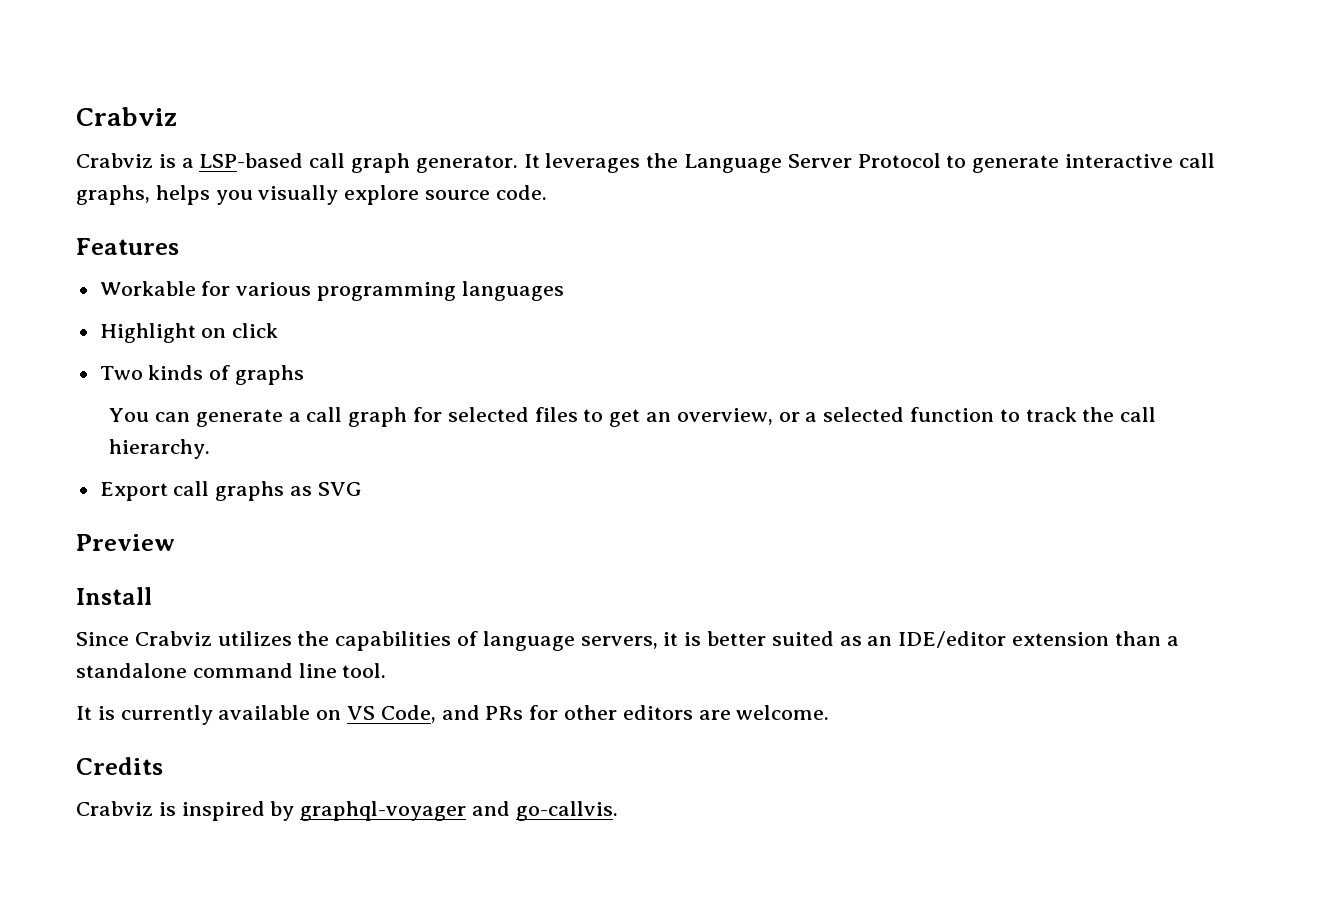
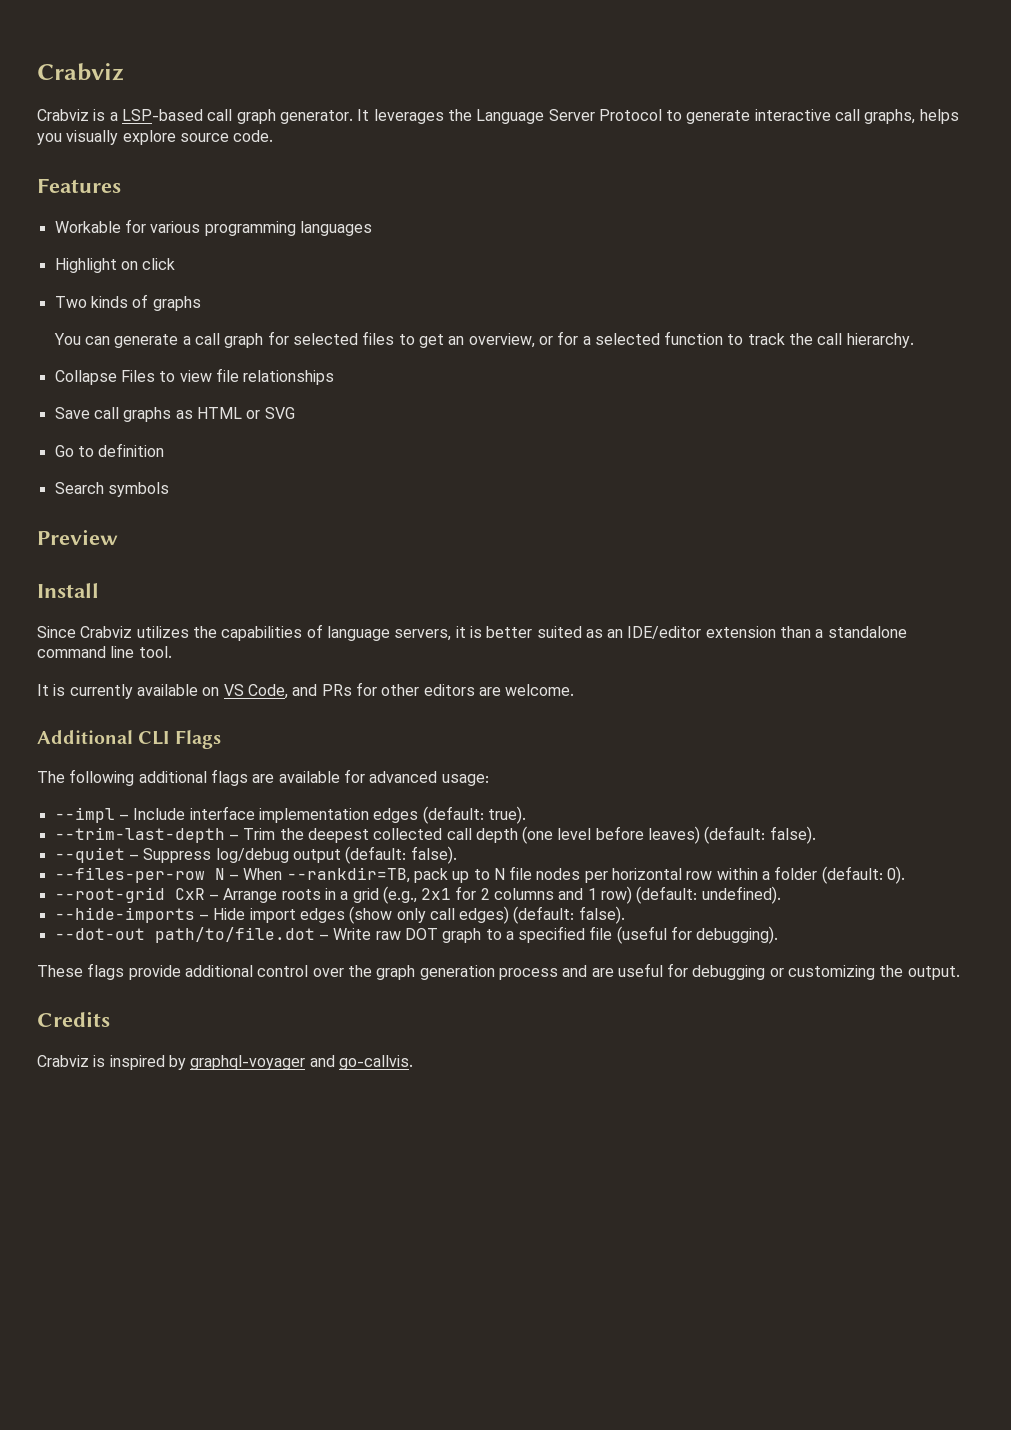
- You can generate a call graph for selected files to get an overview, or a selected function to track the call hierarchy.
+ You can generate a call graph for selected files to get an overview, or for a selected function to track the call hierarchy.
- Export call graphs as SVG
+ Collapse Files to view file relationships
+ Save call graphs as HTML or SVG
+ Go to definition
+ Search symbols
+ Additional CLI Flags
+ The following additional flags are available for advanced usage:
+ --impl – Include interface implementation edges (default: true).
+ --trim-last-depth – Trim the deepest collected call depth (one level before leaves) (default: false).
+ --quiet – Suppress log/debug output (default: false).
+ --files-per-row N – When --rankdir=TB, pack up to N file nodes per horizontal row within a folder (default: 0).
+ --root-grid CxR – Arrange roots in a grid (e.g., 2x1 for 2 columns and 1 row) (default: undefined).
+ --hide-imports – Hide import edges (show only call edges) (default: false).
+ --dot-out path/to/file.dot – Write raw DOT graph to a specified file (useful for debugging).
+ These flags provide additional control over the graph generation process and are useful for debugging or customizing the output.

